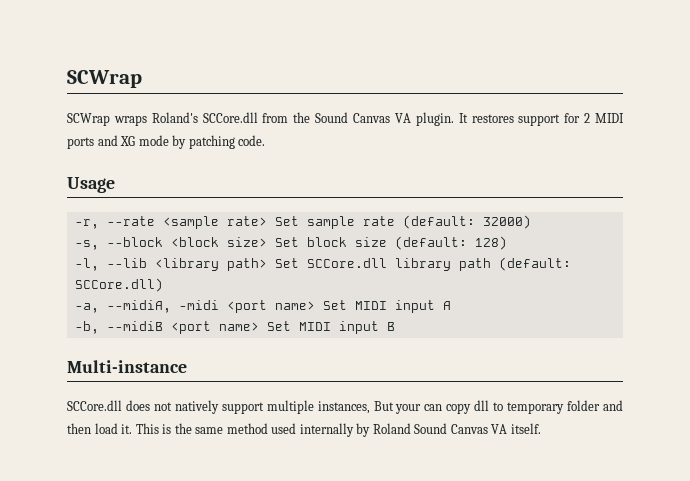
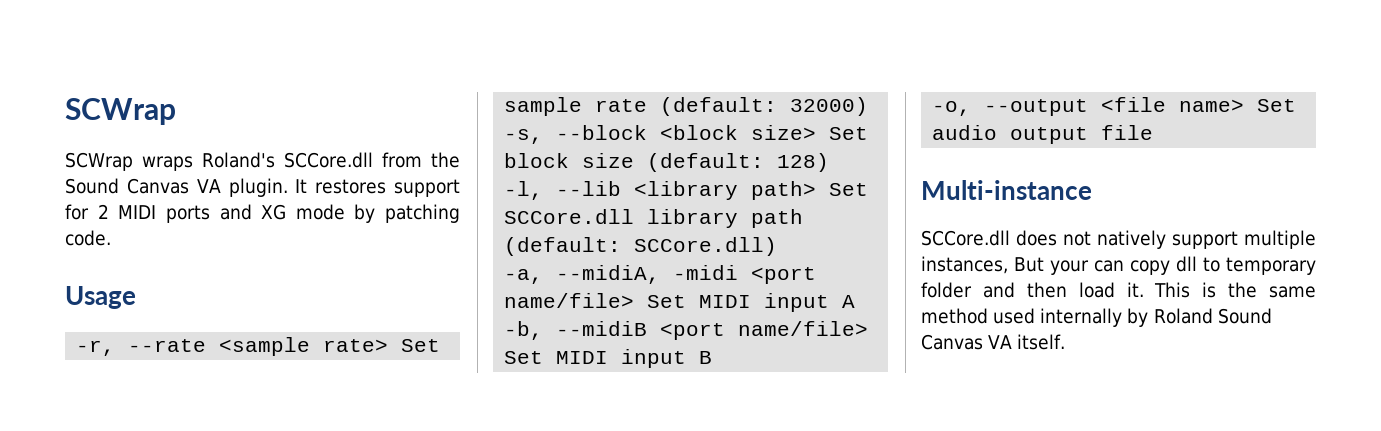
- -a, --midiA, -midi <port name> Set MIDI input A
+ -a, --midiA, -midi <port name/file> Set MIDI input A
- -b, --midiB <port name> Set MIDI input B
+ -b, --midiB <port name/file> Set MIDI input B
+ -o, --output <file name> Set audio output file

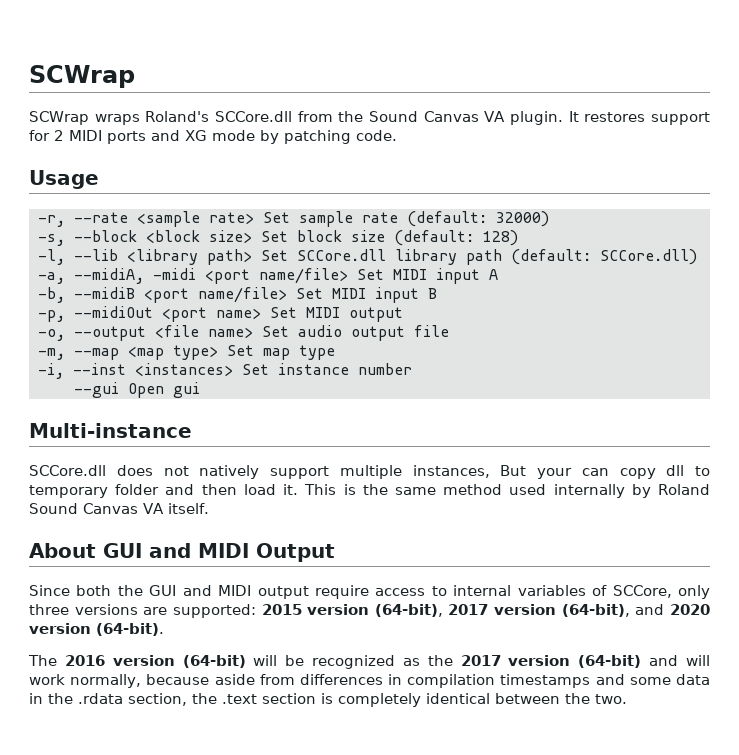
+ -p, --midiOut <port name> Set MIDI output
+ -m, --map <map type> Set map type
+ -i, --inst <instances> Set instance number
+ --gui Open gui
+ About GUI and MIDI Output
+ Since both the GUI and MIDI output require access to internal variables of SCCore, only three versions are supported: 2015 version (64-bit), 2017 version (64-bit), and 2020 version (64-bit).
+ The 2016 version (64-bit) will be recognized as the 2017 version (64-bit) and will work normally, because aside from differences in compilation timestamps and some data in the .rdata section, the .text section is completely identical between the two.

